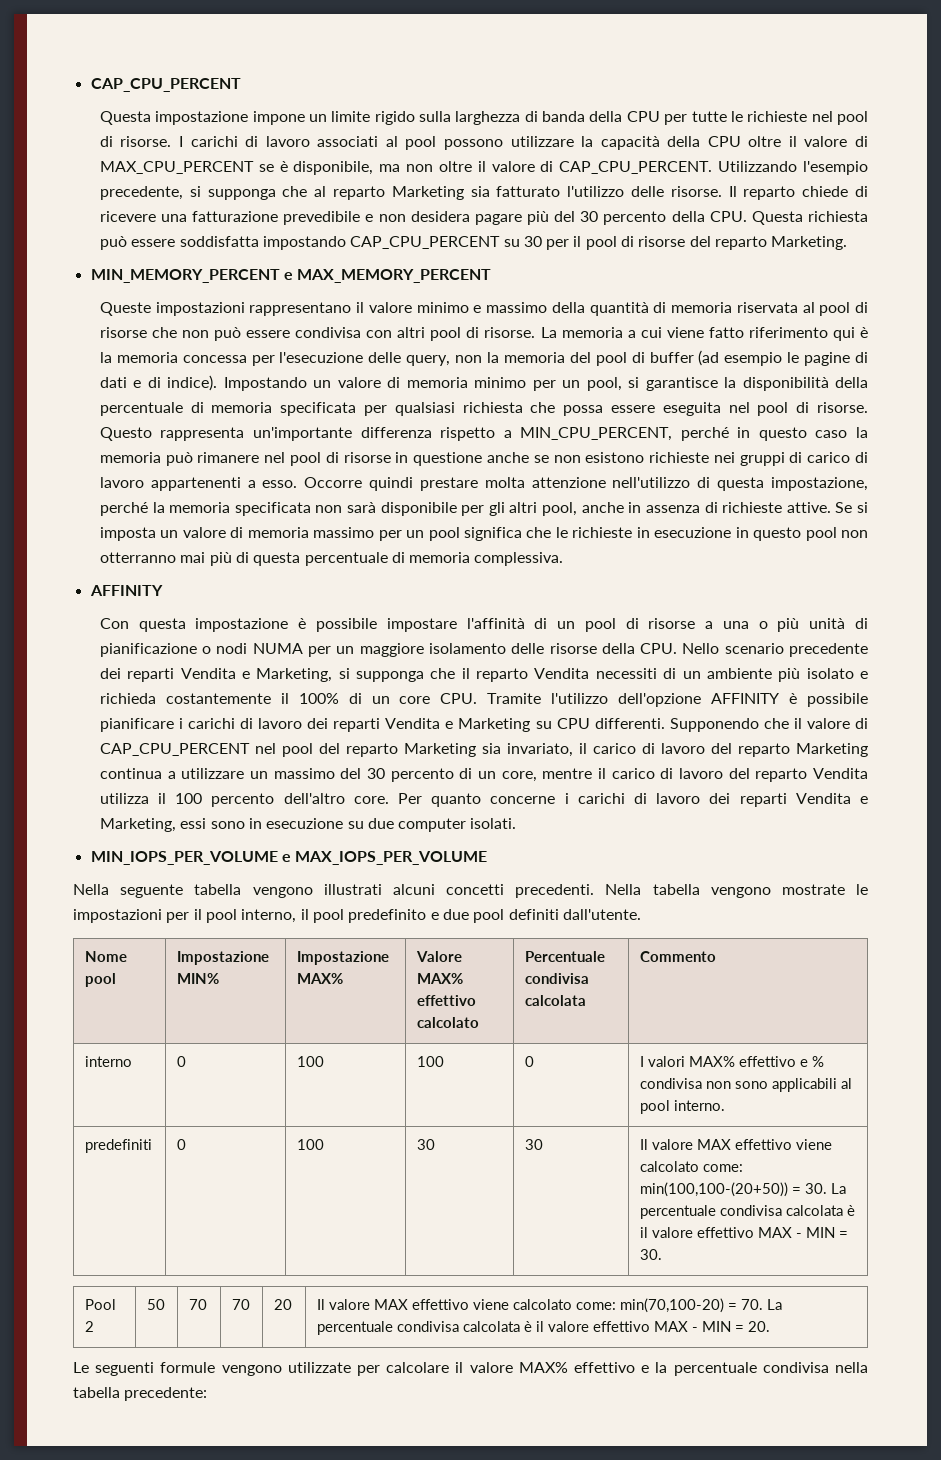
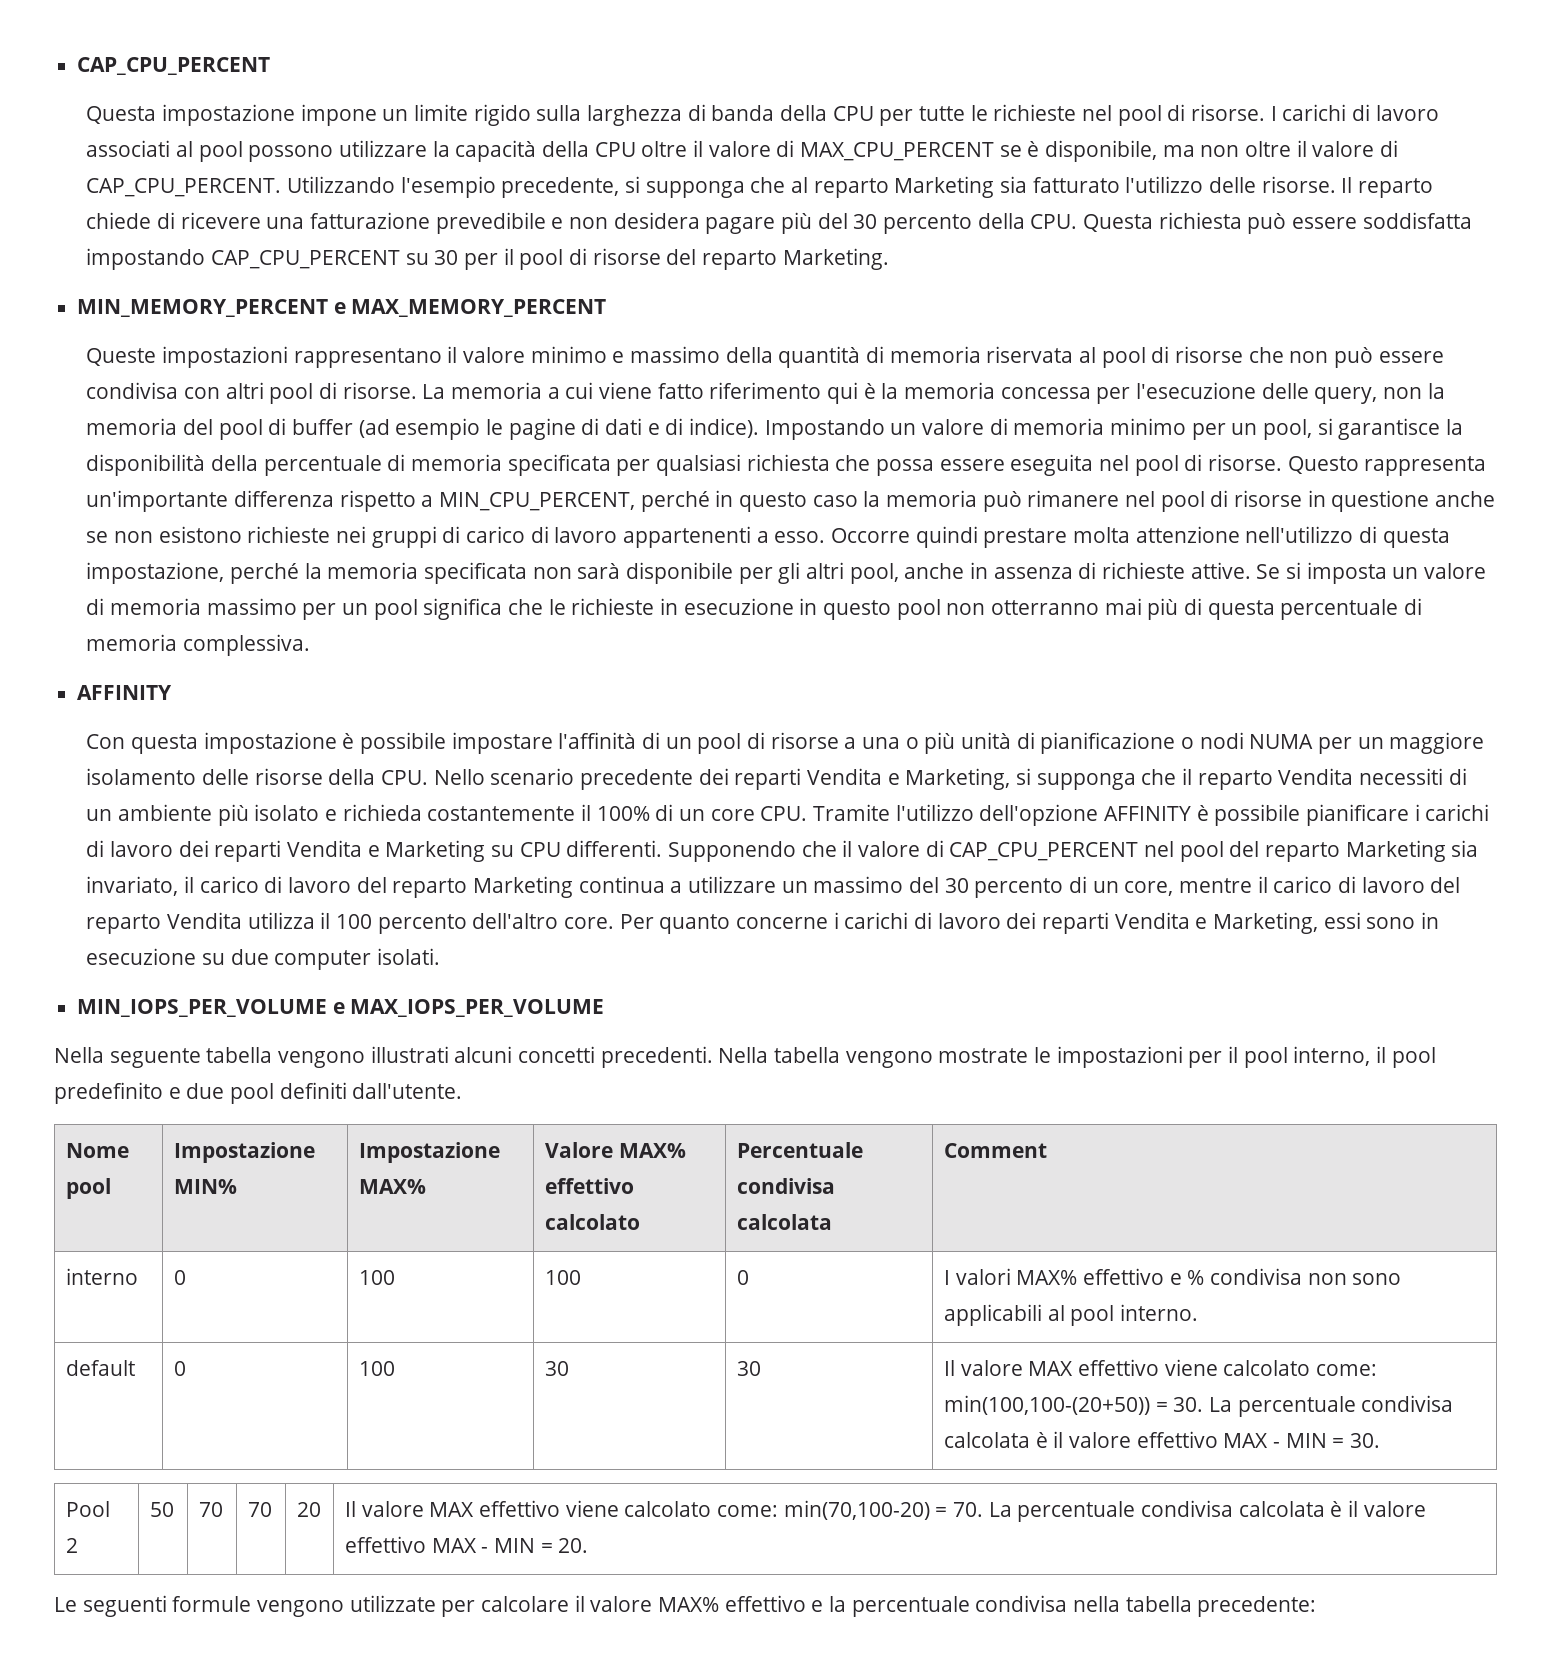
- Nome pool | Impostazione MIN% | Impostazione MAX% | Valore MAX% effettivo calcolato | Percentuale condivisa calcolata | Commento
+ Nome pool | Impostazione MIN% | Impostazione MAX% | Valore MAX% effettivo calcolato | Percentuale condivisa calcolata | Comment
- predefiniti | 0 | 100 | 30 | 30 | Il valore MAX effettivo viene calcolato come: min(100,100-(20+50)) = 30. La percentuale condivisa calcolata è il valore effettivo MAX - MIN = 30.
+ default | 0 | 100 | 30 | 30 | Il valore MAX effettivo viene calcolato come: min(100,100-(20+50)) = 30. La percentuale condivisa calcolata è il valore effettivo MAX - MIN = 30.

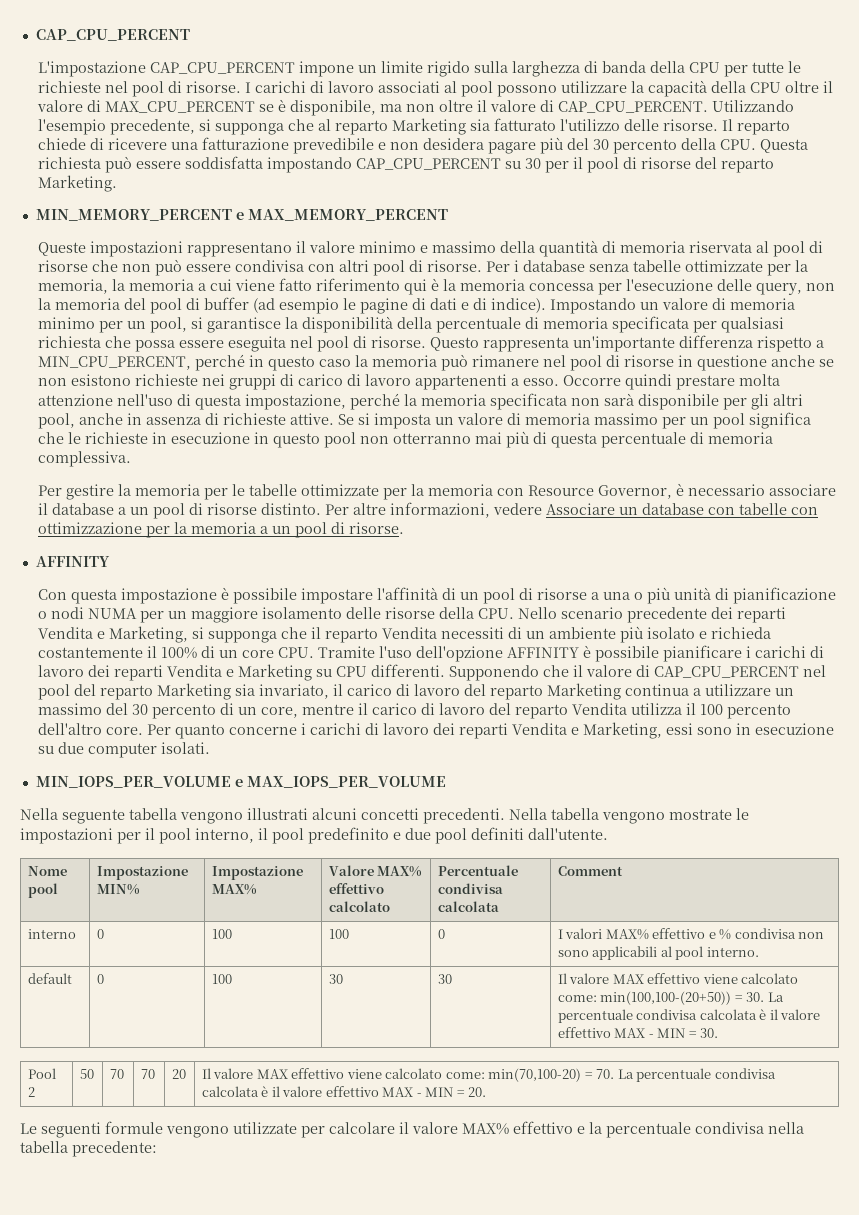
- Questa impostazione impone un limite rigido sulla larghezza di banda della CPU per tutte le richieste nel pool di risorse.
+ L'impostazione CAP_CPU_PERCENT impone un limite rigido sulla larghezza di banda della CPU per tutte le richieste nel pool di risorse.
- La memoria a cui viene fatto riferimento qui è la memoria concessa per l'esecuzione delle query, non la memoria del pool di buffer (ad esempio le pagine di dati e di indice).
+ Per i database senza tabelle ottimizzate per la memoria, la memoria a cui viene fatto riferimento qui è la memoria concessa per l'esecuzione delle query, non la memoria del pool di buffer (ad esempio le pagine di dati e di indice).
- Occorre quindi prestare molta attenzione nell'utilizzo di questa impostazione, perché la memoria specificata non sarà disponibile per gli altri pool, anche in assenza di richieste attive.
+ Occorre quindi prestare molta attenzione nell'uso di questa impostazione, perché la memoria specificata non sarà disponibile per gli altri pool, anche in assenza di richieste attive.
+ Per gestire la memoria per le tabelle ottimizzate per la memoria con Resource Governor, è necessario associare il database a un pool di risorse distinto. Per altre informazioni, vedere Associare un database con tabelle con ottimizzazione per la memoria a un pool di risorse.
- Con questa impostazione è possibile impostare l'affinità di un pool di risorse a una o più unità di pianificazione o nodi NUMA per un maggiore isolamento delle risorse della CPU. Nello scenario precedente dei reparti Vendita e Marketing, si supponga che il reparto Vendita necessiti di un ambiente più isolato e richieda costantemente il 100% di un core CPU. Tramite l'utilizzo dell'opzione AFFINITY è possibile pianificare i carichi di lavoro dei reparti Vendita e Marketing su CPU differenti.
+ Con questa impostazione è possibile impostare l'affinità di un pool di risorse a una o più unità di pianificazione o nodi NUMA per un maggiore isolamento delle risorse della CPU. Nello scenario precedente dei reparti Vendita e Marketing, si supponga che il reparto Vendita necessiti di un ambiente più isolato e richieda costantemente il 100% di un core CPU. Tramite l'uso dell'opzione AFFINITY è possibile pianificare i carichi di lavoro dei reparti Vendita e Marketing su CPU differenti.

